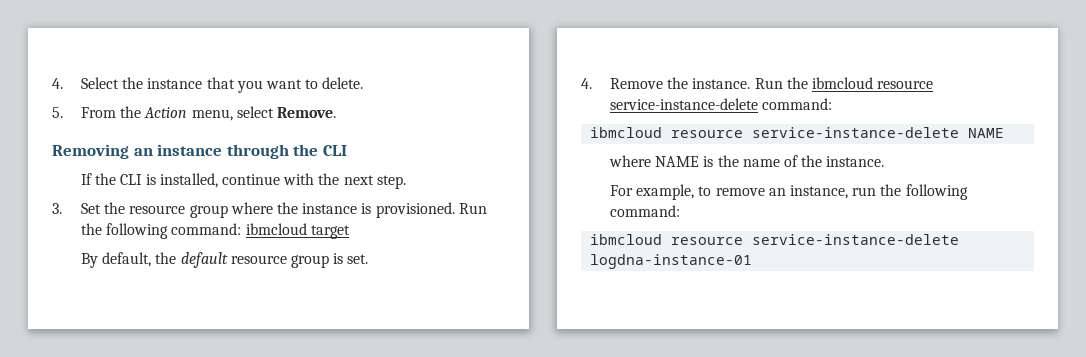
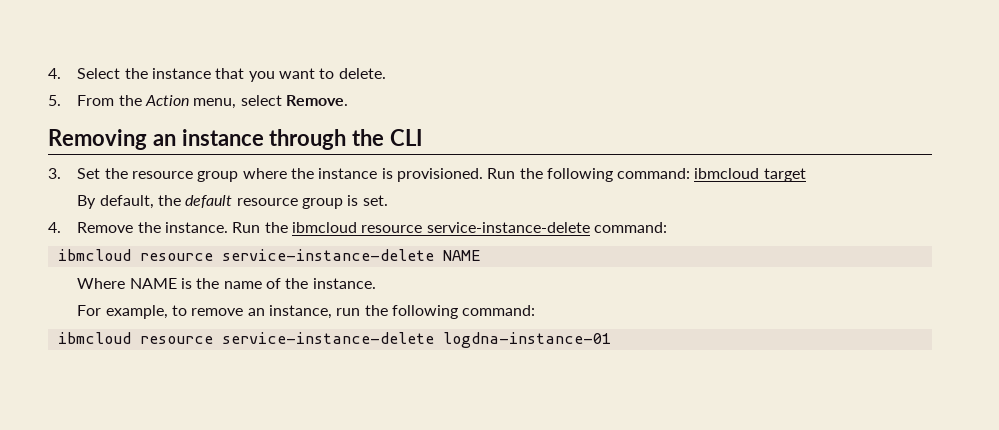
- If the CLI is installed, continue with the next step.
- where NAME is the name of the instance.
+ Where NAME is the name of the instance.

